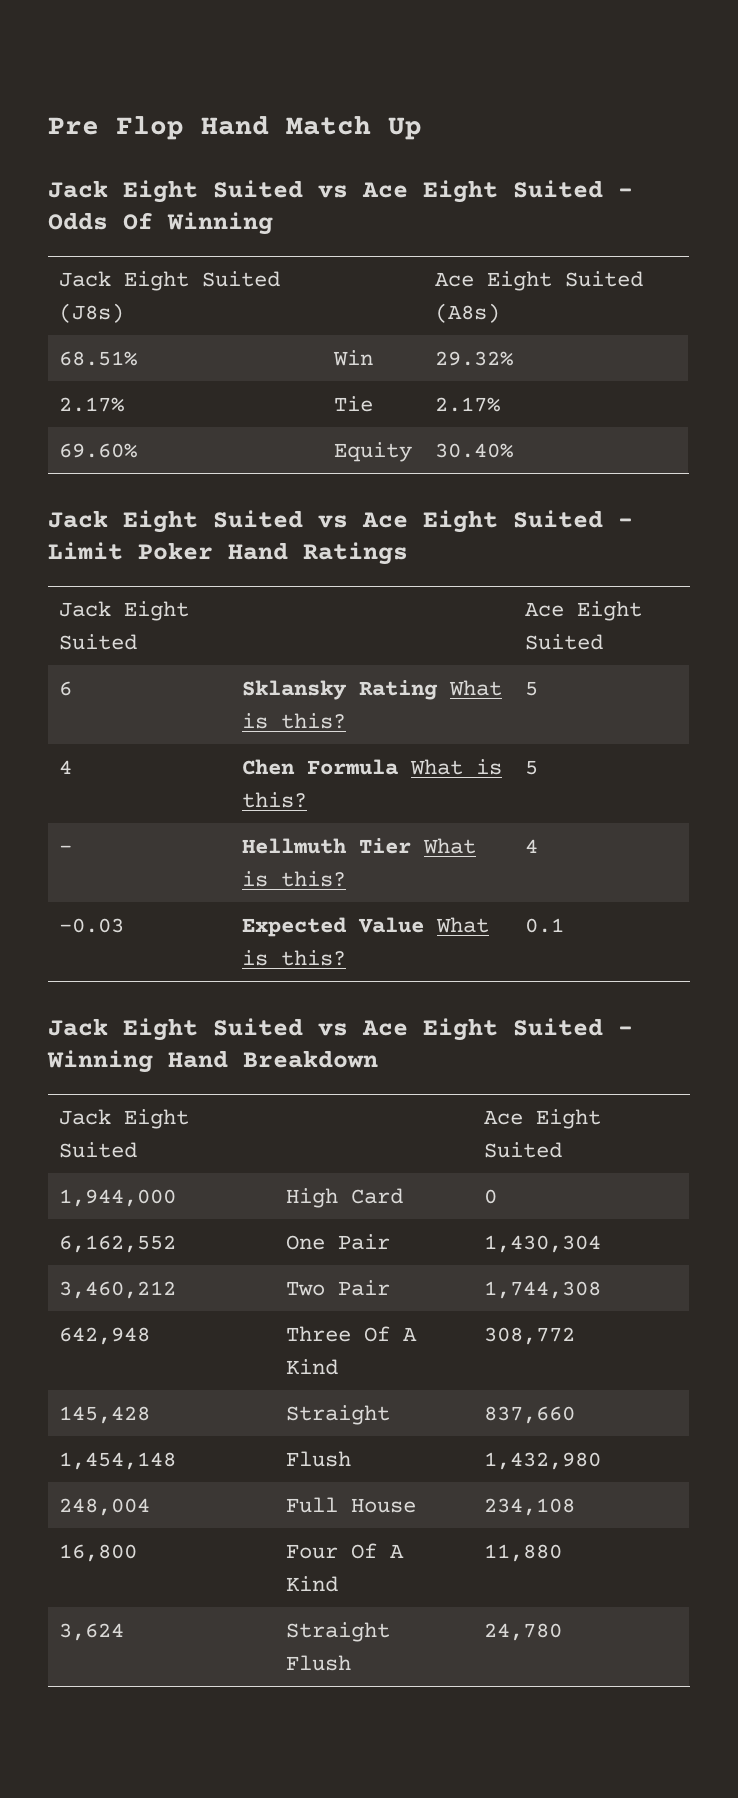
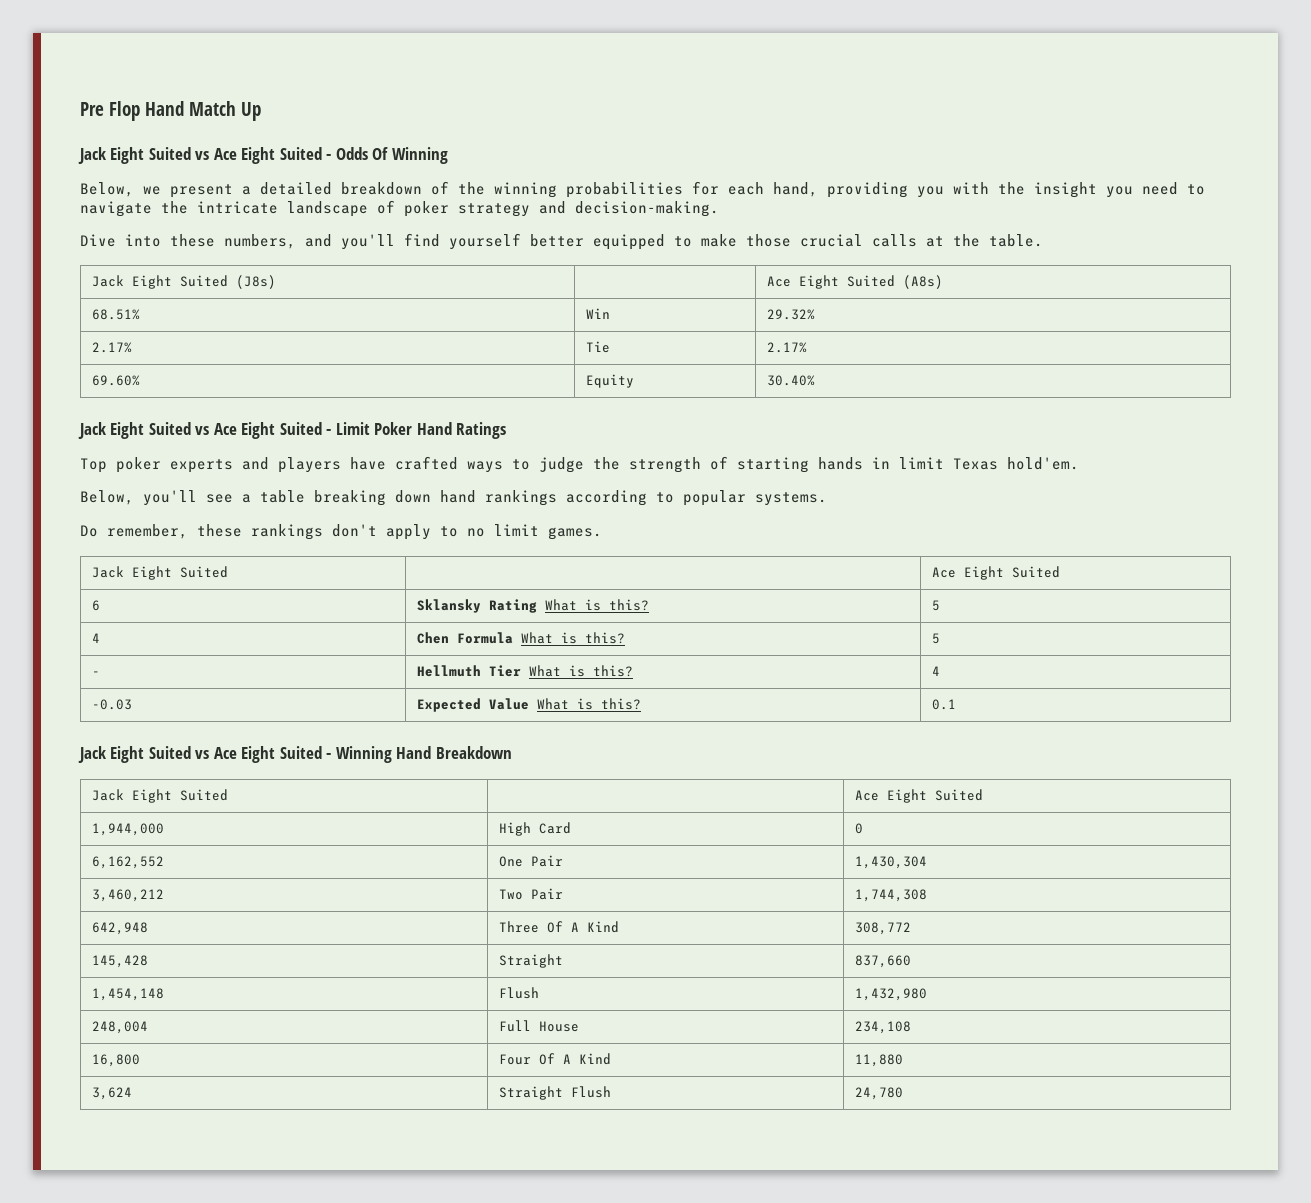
+ Below, we present a detailed breakdown of the winning probabilities for each hand, providing you with the insight you need to navigate the intricate landscape of poker strategy and decision-making.
+ Dive into these numbers, and you'll find yourself better equipped to make those crucial calls at the table.
+ Top poker experts and players have crafted ways to judge the strength of starting hands in limit Texas hold'em.
+ Below, you'll see a table breaking down hand rankings according to popular systems.
+ Do remember, these rankings don't apply to no limit games.

